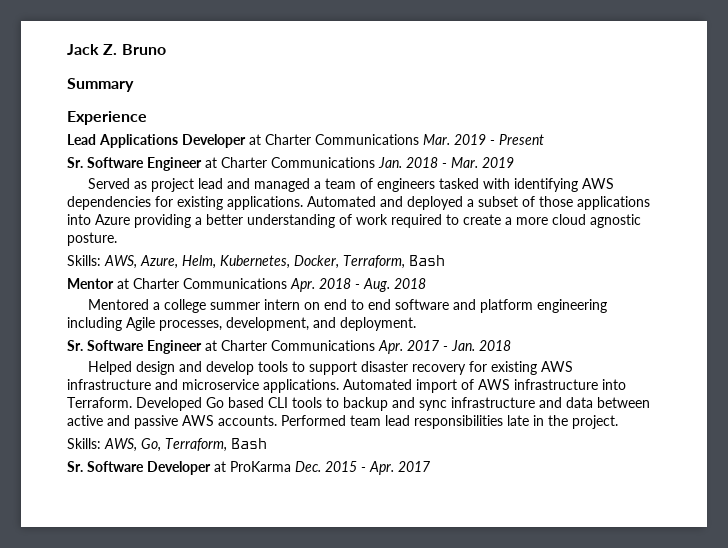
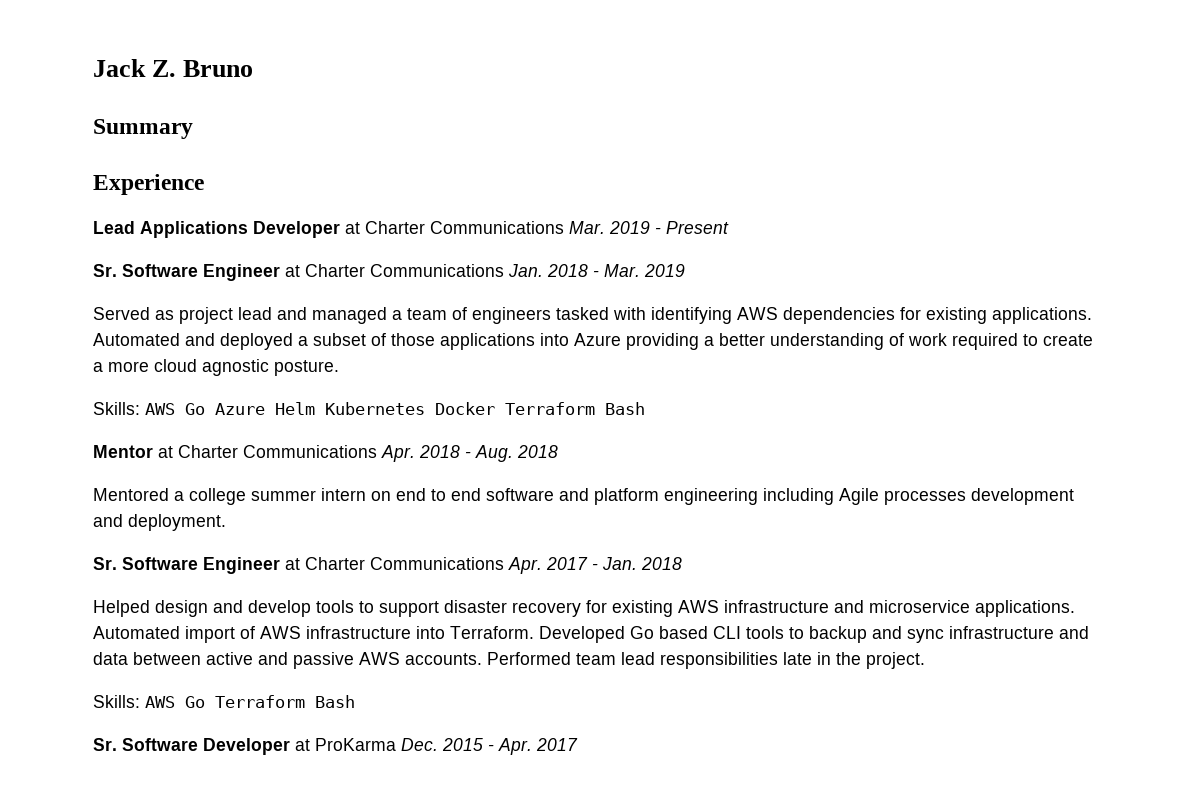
- Skills: AWS, Azure, Helm, Kubernetes, Docker, Terraform, Bash
+ Skills: AWS Go Azure Helm Kubernetes Docker Terraform Bash
- Mentored a college summer intern on end to end software and platform engineering including Agile processes, development, and deployment.
+ Mentored a college summer intern on end to end software and platform engineering including Agile processes development and deployment.
- Skills: AWS, Go, Terraform, Bash
+ Skills: AWS Go Terraform Bash

